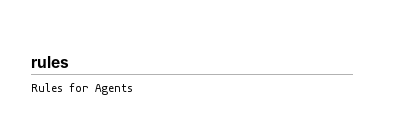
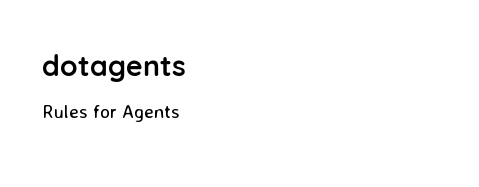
- rules
+ dotagents

